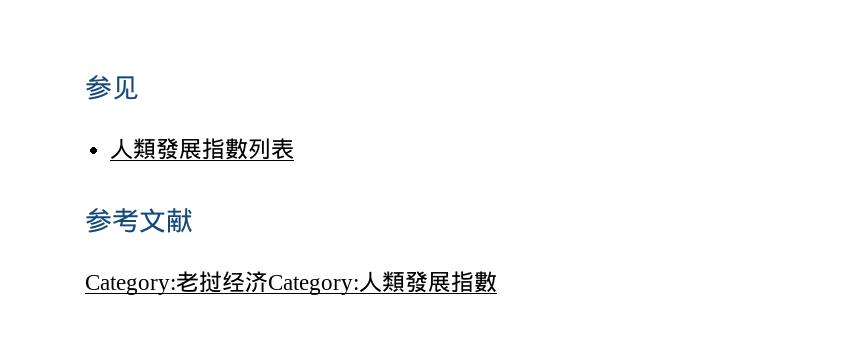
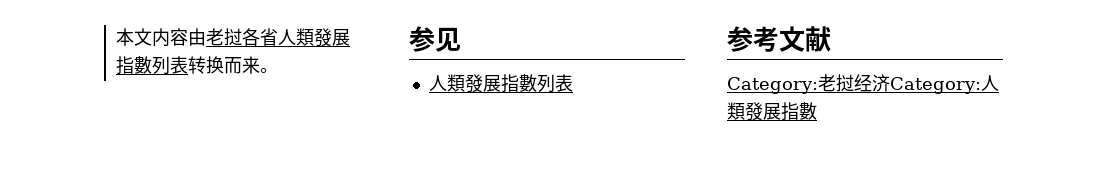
+ 本文内容由老挝各省人類發展指數列表转换而来。

